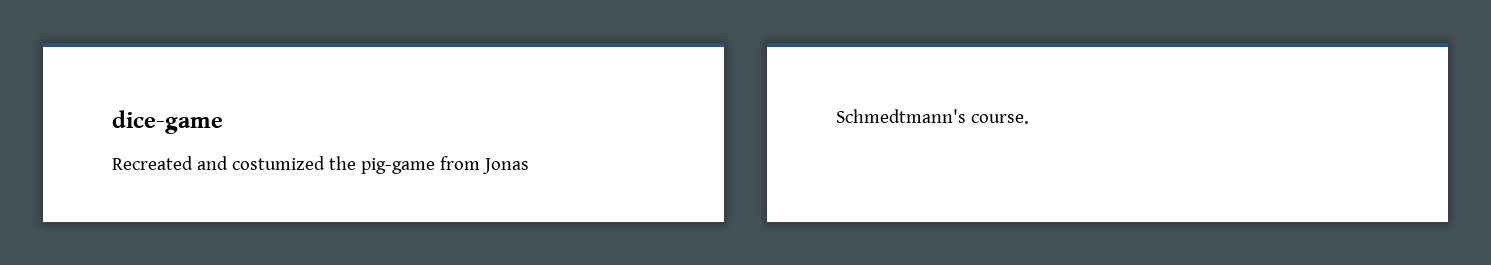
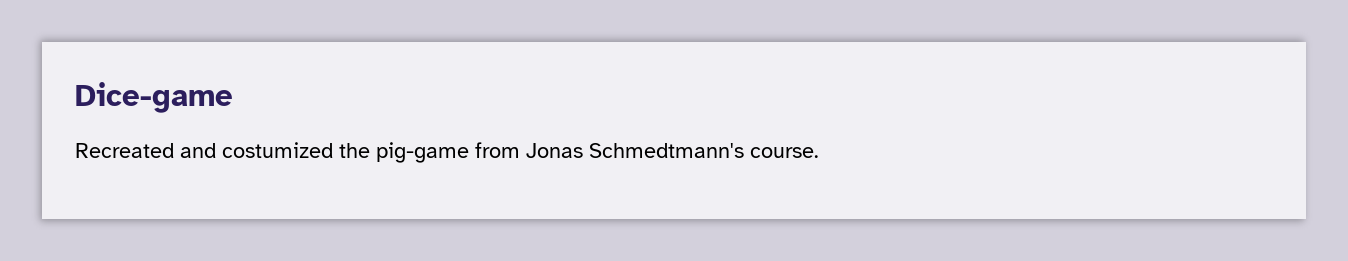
- dice-game
+ Dice-game

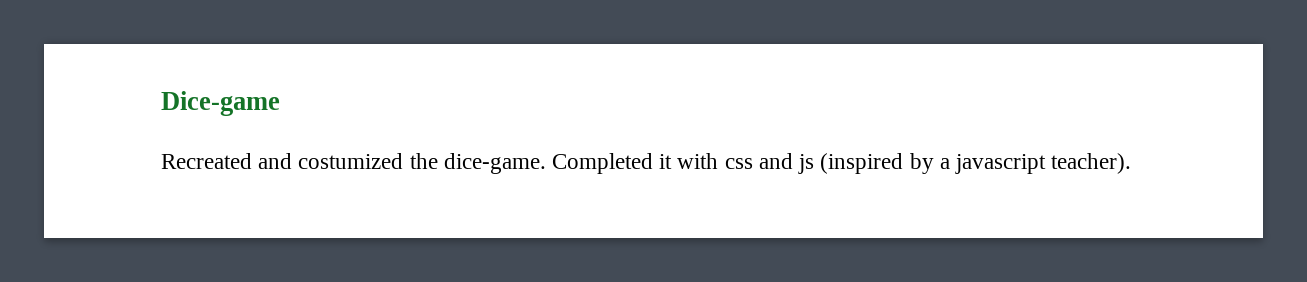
- Recreated and costumized the pig-game from Jonas Schmedtmann's course.
+ Recreated and costumized the dice-game. Completed it with css and js (inspired by a javascript teacher).

